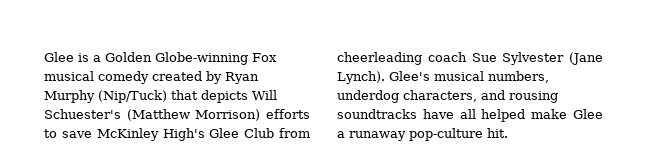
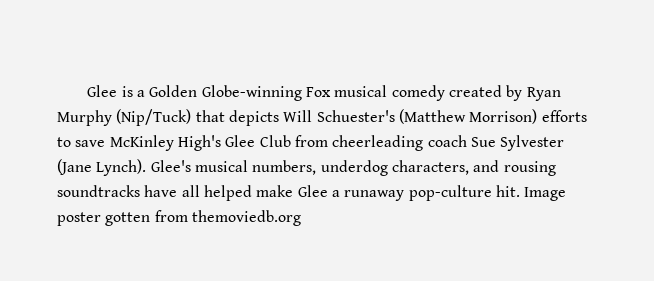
+ Image poster gotten from themoviedb.org

